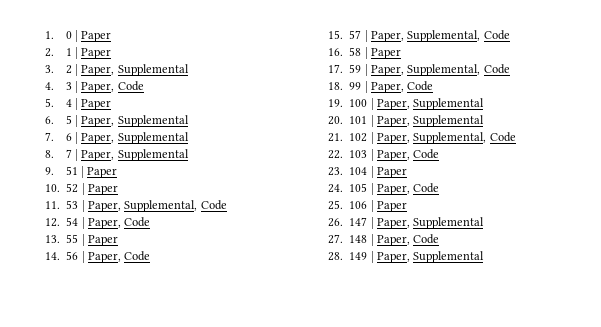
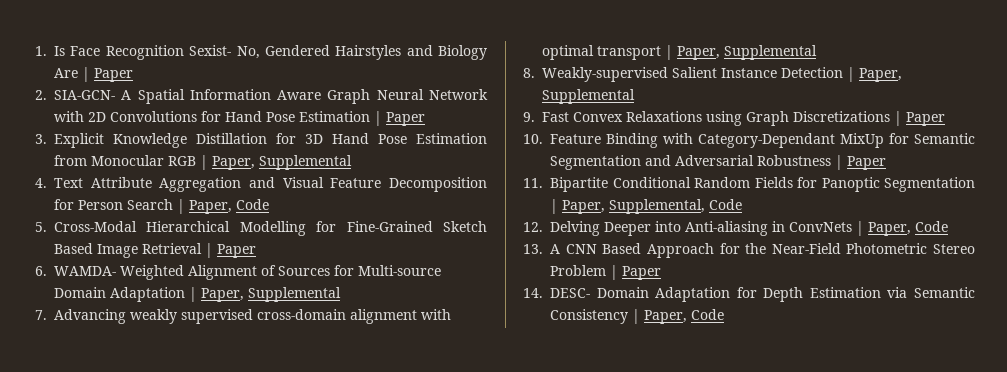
- 1. 0 | Paper
- 2. 1 | Paper
- 3. 2 | Paper, Supplemental
- 4. 3 | Paper, Code
- 5. 4 | Paper
- 6. 5 | Paper, Supplemental
- 7. 6 | Paper, Supplemental
+ 1. Is Face Recognition Sexist- No, Gendered Hairstyles and Biology Are | Paper
+ 2. SIA-GCN- A Spatial Information Aware Graph Neural Network with 2D Convolutions for Hand Pose Estimation | Paper
+ 3. Explicit Knowledge Distillation for 3D Hand Pose Estimation from Monocular RGB | Paper, Supplemental
+ 4. Text Attribute Aggregation and Visual Feature Decomposition for Person Search | Paper, Code
+ 5. Cross-Modal Hierarchical Modelling for Fine-Grained Sketch Based Image Retrieval | Paper
+ 6. WAMDA- Weighted Alignment of Sources for Multi-source Domain Adaptation | Paper, Supplemental
+ 7. Advancing weakly supervised cross-domain alignment with optimal transport | Paper, Supplemental
- 8. 7 | Paper, Supplemental
+ 8. Weakly-supervised Salient Instance Detection | Paper, Supplemental
- 9. 51 | Paper
- 10. 52 | Paper
- 11. 53 | Paper, Supplemental, Code
+ 9. Fast Convex Relaxations using Graph Discretizations | Paper
+ 10. Feature Binding with Category-Dependant MixUp for Semantic Segmentation and Adversarial Robustness | Paper
+ 11. Bipartite Conditional Random Fields for Panoptic Segmentation | Paper, Supplemental, Code
- 12. 54 | Paper, Code
- 13. 55 | Paper
- 14. 56 | Paper, Code
- 15. 57 | Paper, Supplemental, Code
- 16. 58 | Paper
- 17. 59 | Paper, Supplemental, Code
- 18. 99 | Paper, Code
- 19. 100 | Paper, Supplemental
- 20. 101 | Paper, Supplemental
- 21. 102 | Paper, Supplemental, Code
- 22. 103 | Paper, Code
- 23. 104 | Paper
- 24. 105 | Paper, Code
- 25. 106 | Paper
- 26. 147 | Paper, Supplemental
- 27. 148 | Paper, Code
- 28. 149 | Paper, Supplemental
+ 12. Delving Deeper into Anti-aliasing in ConvNets | Paper, Code
+ 13. A CNN Based Approach for the Near-Field Photometric Stereo Problem | Paper
+ 14. DESC- Domain Adaptation for Depth Estimation via Semantic Consistency | Paper, Code

